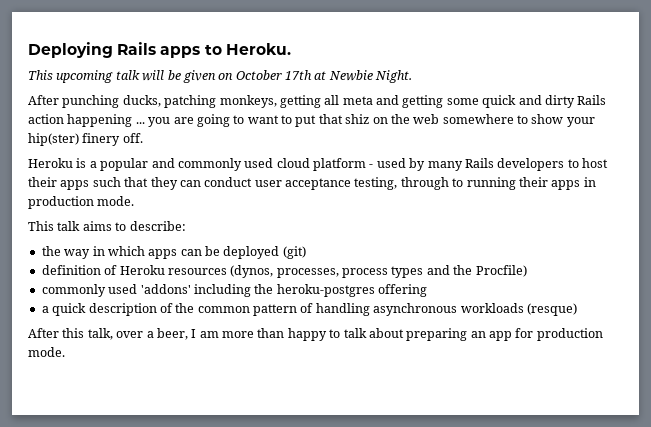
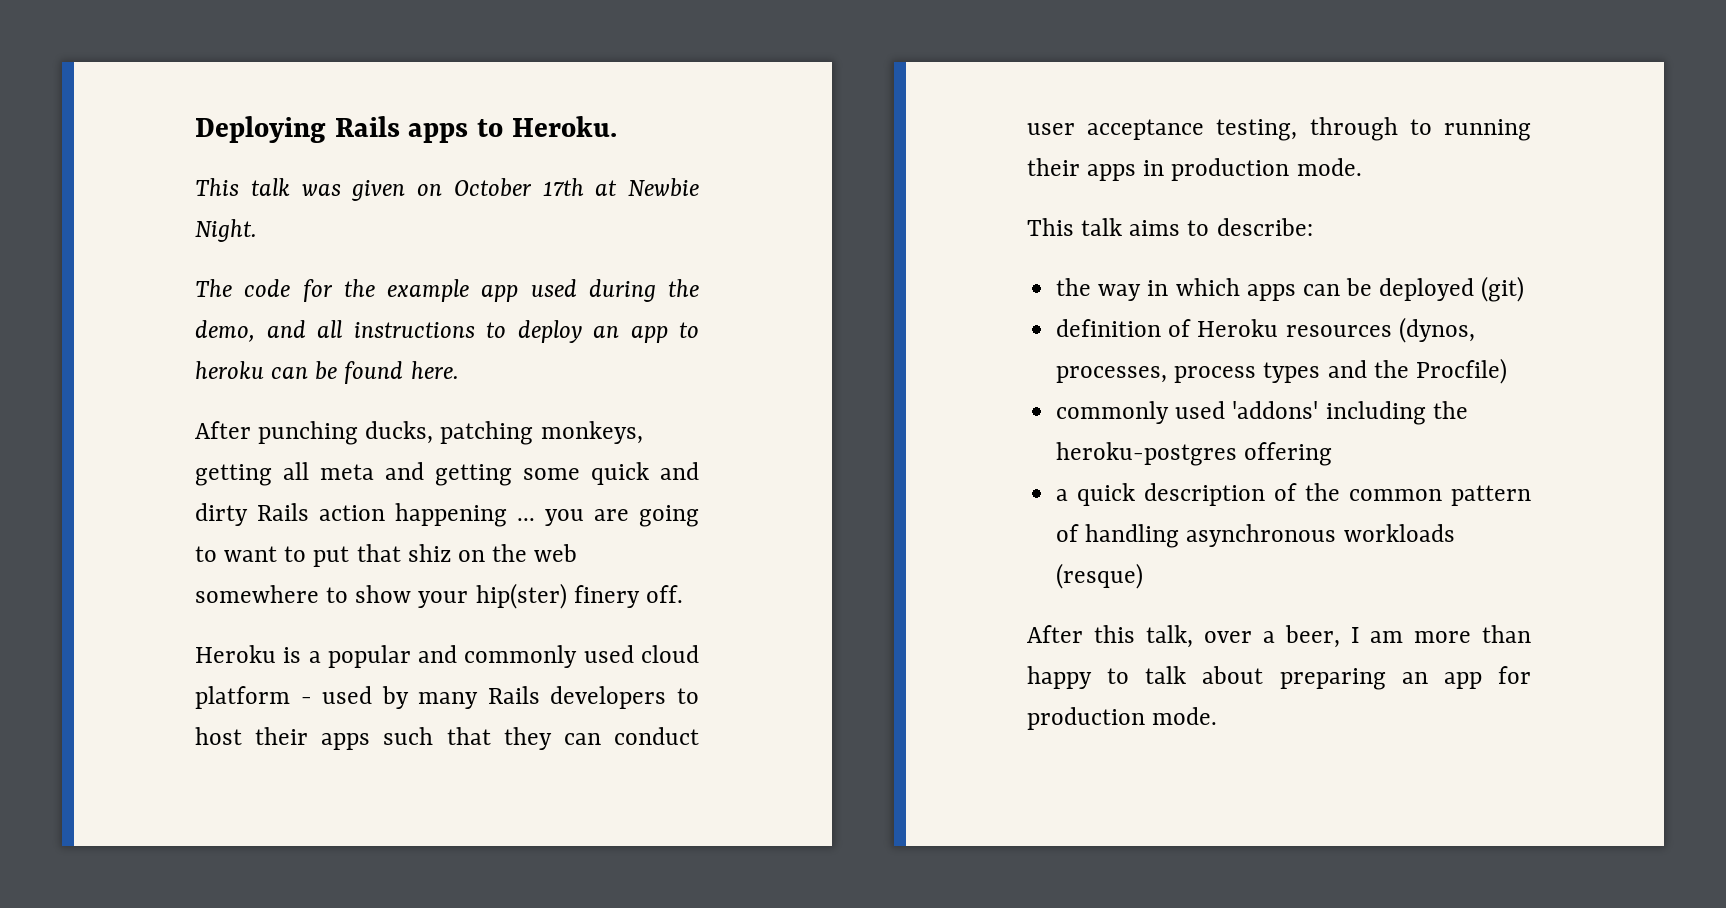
- This upcoming talk will be given on October 17th at Newbie Night.
+ This talk was given on October 17th at Newbie Night.
+ The code for the example app used during the demo, and all instructions to deploy an app to heroku can be found here.

